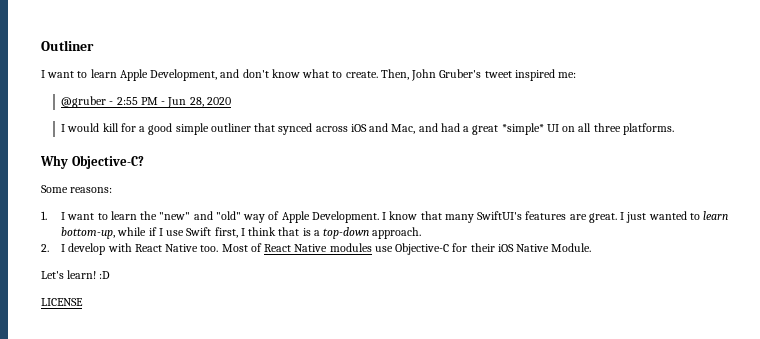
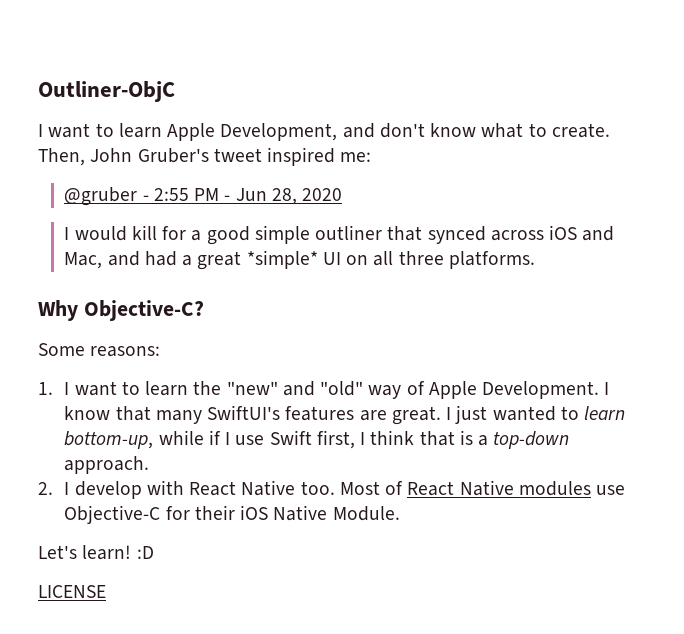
- Outliner
+ Outliner-ObjC

